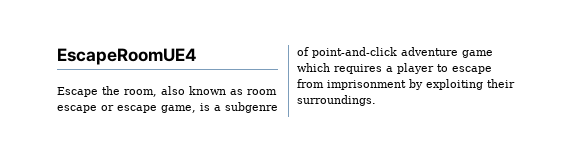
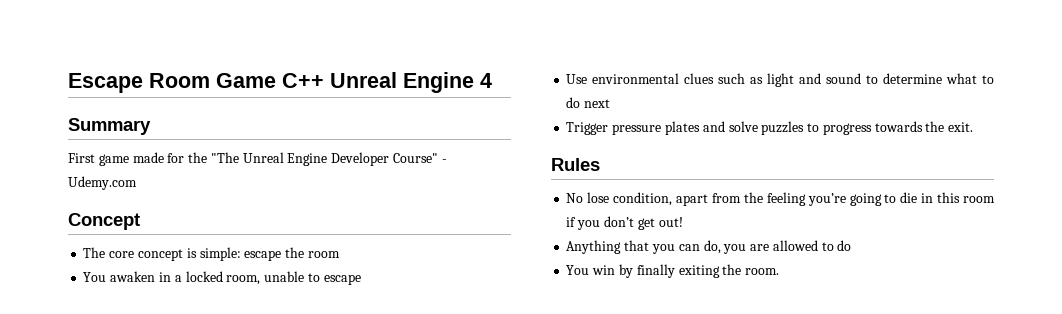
- EscapeRoomUE4
- Escape the room, also known as room escape or escape game, is a subgenre of point-and-click adventure game which requires a player to escape from imprisonment by exploiting their surroundings.
+ Escape Room Game C++ Unreal Engine 4
+ Summary
+ First game made for the "The Unreal Engine Developer Course" - Udemy.com
+ Concept
+ The core concept is simple: escape the room
+ You awaken in a locked room, unable to escape
+ Use environmental clues such as light and sound to determine what to do next
+ Trigger pressure plates and solve puzzles to progress towards the exit.
+ Rules
+ No lose condition, apart from the feeling you’re going to die in this room if you don’t get out!
+ Anything that you can do, you are allowed to do
+ You win by finally exiting the room.

